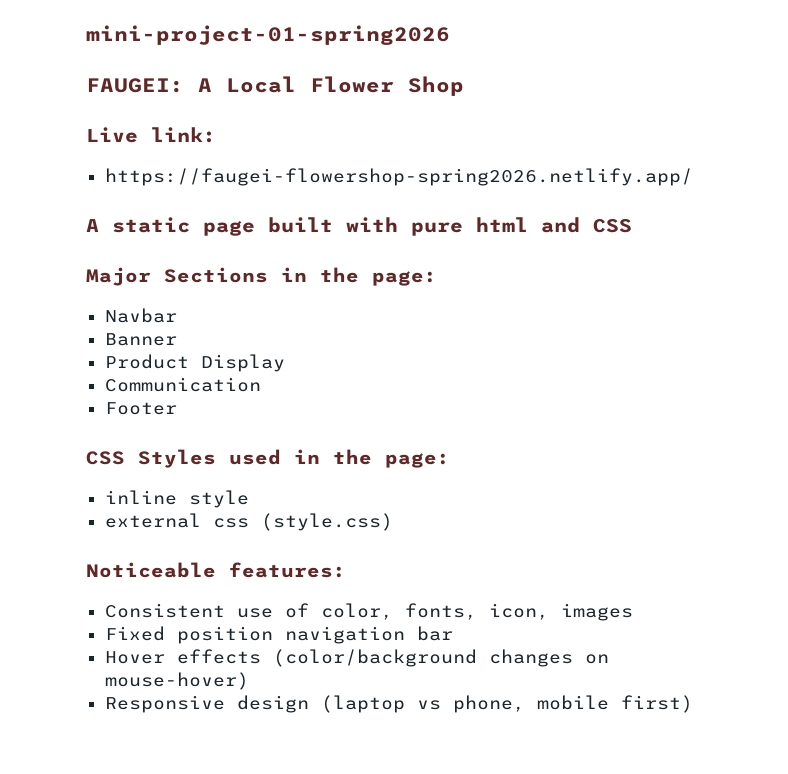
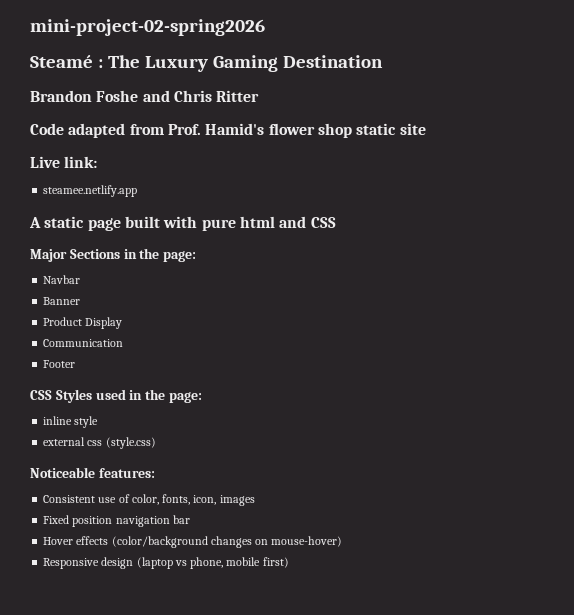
- mini-project-01-spring2026
- FAUGEI: A Local Flower Shop
+ mini-project-02-spring2026
+ Steamé : The Luxury Gaming Destination
+ Brandon Foshe and Chris Ritter
+ Code adapted from Prof. Hamid's flower shop static site
- https://faugei-flowershop-spring2026.netlify.app/
+ steamee.netlify.app

